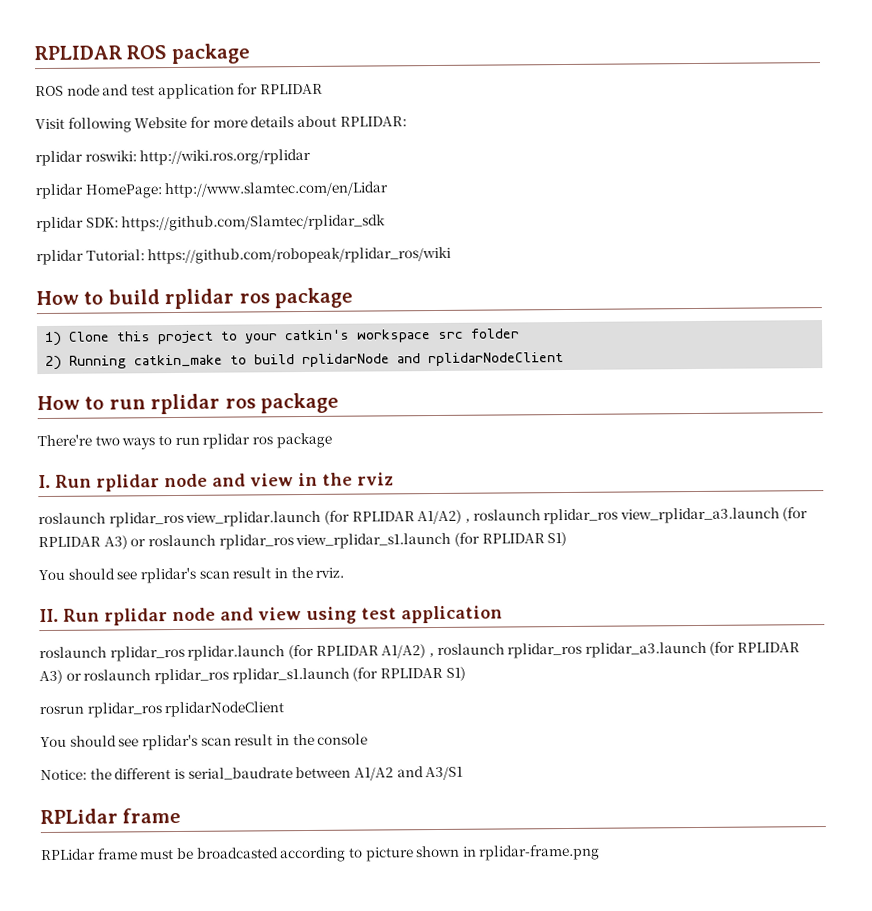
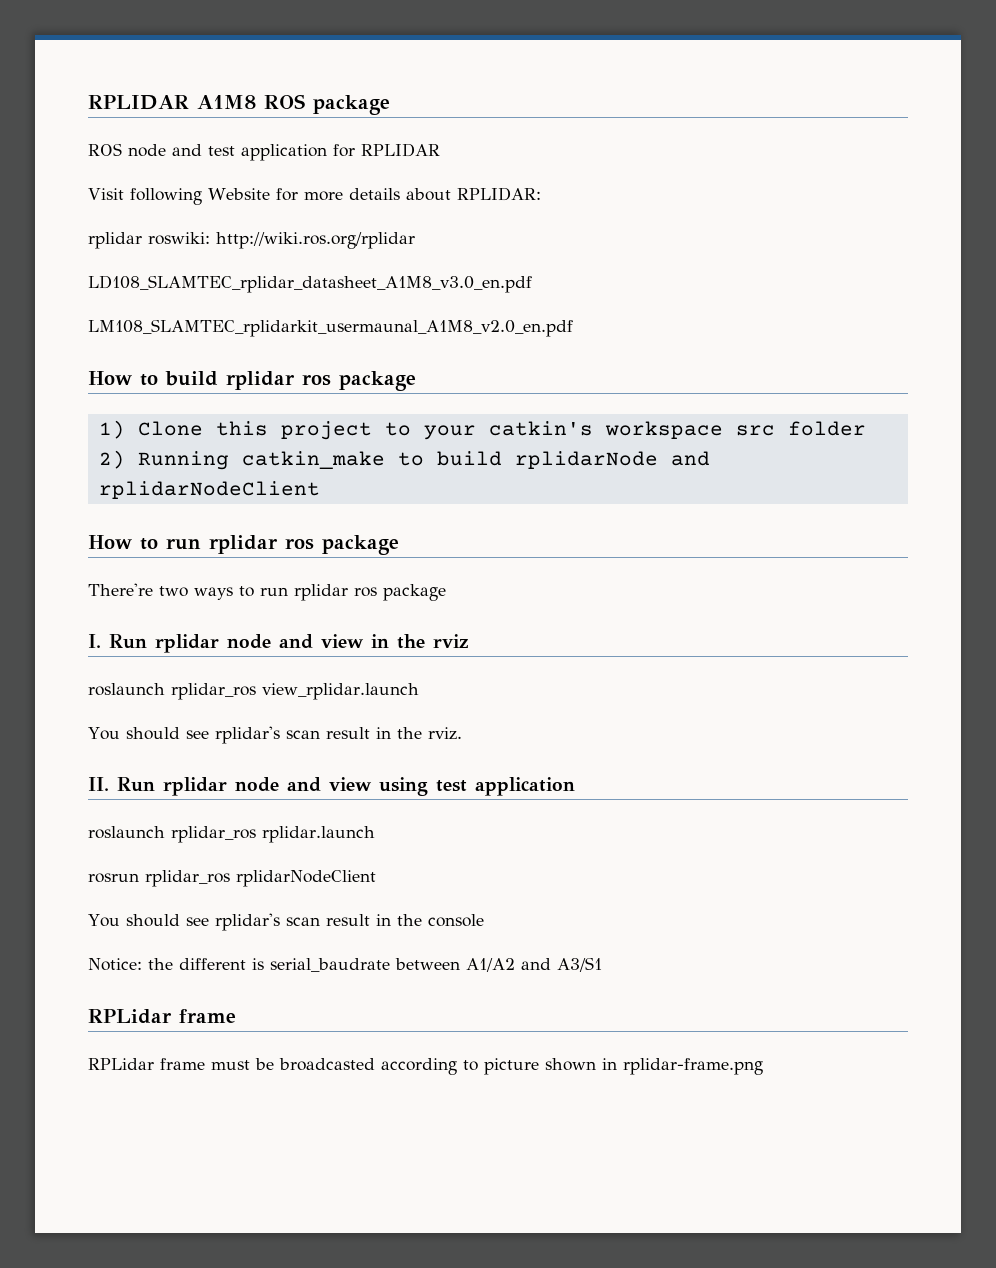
- RPLIDAR ROS package
+ RPLIDAR A1M8 ROS package
- rplidar HomePage: http://www.slamtec.com/en/Lidar
- rplidar SDK: https://github.com/Slamtec/rplidar_sdk
- rplidar Tutorial: https://github.com/robopeak/rplidar_ros/wiki
+ LD108_SLAMTEC_rplidar_datasheet_A1M8_v3.0_en.pdf
+ LM108_SLAMTEC_rplidarkit_usermaunal_A1M8_v2.0_en.pdf
- roslaunch rplidar_ros view_rplidar.launch (for RPLIDAR A1/A2) , roslaunch rplidar_ros view_rplidar_a3.launch (for RPLIDAR A3) or roslaunch rplidar_ros view_rplidar_s1.launch (for RPLIDAR S1)
+ roslaunch rplidar_ros view_rplidar.launch
- roslaunch rplidar_ros rplidar.launch (for RPLIDAR A1/A2) , roslaunch rplidar_ros rplidar_a3.launch (for RPLIDAR A3) or roslaunch rplidar_ros rplidar_s1.launch (for RPLIDAR S1)
+ roslaunch rplidar_ros rplidar.launch

